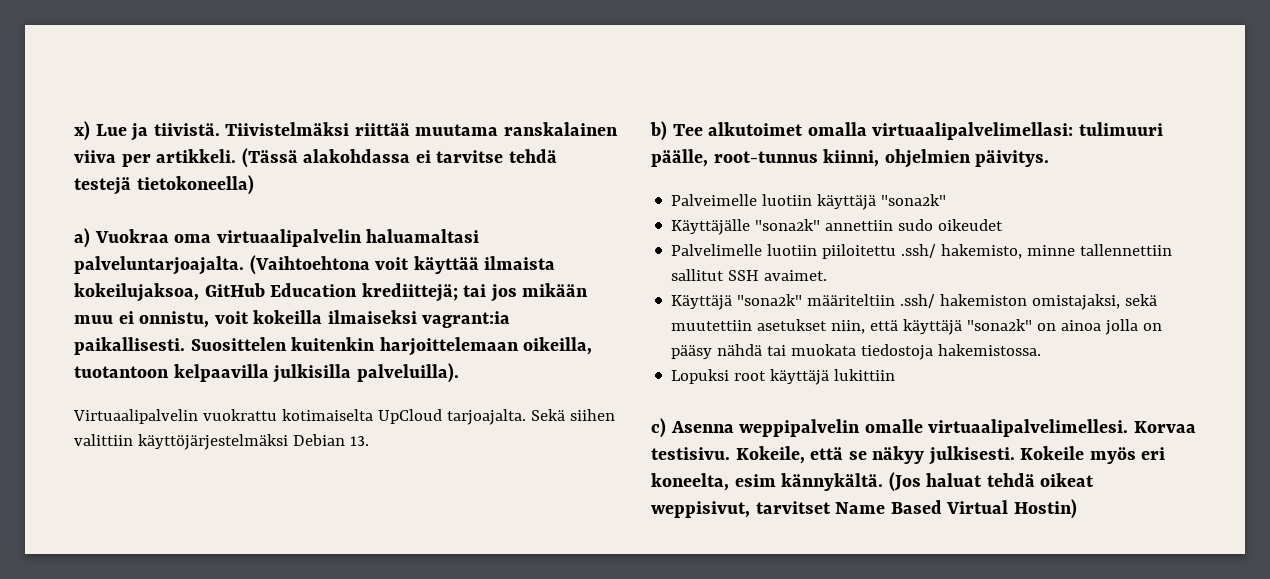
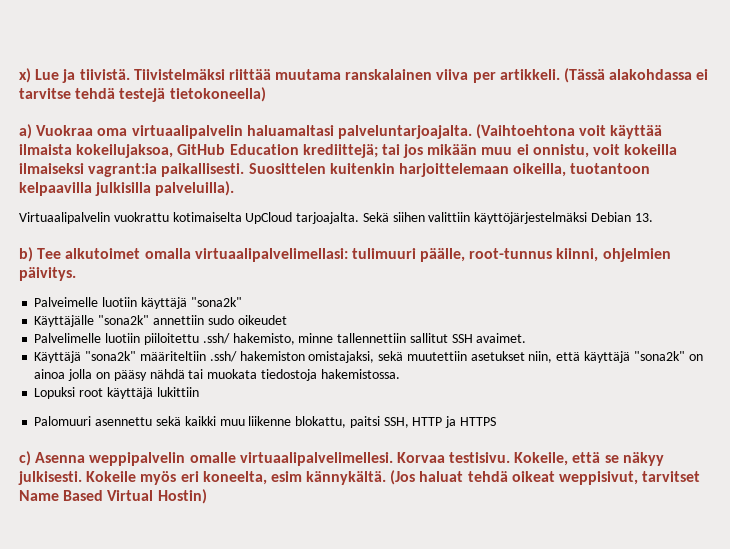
+ Palomuuri asennettu sekä kaikki muu liikenne blokattu, paitsi SSH, HTTP ja HTTPS

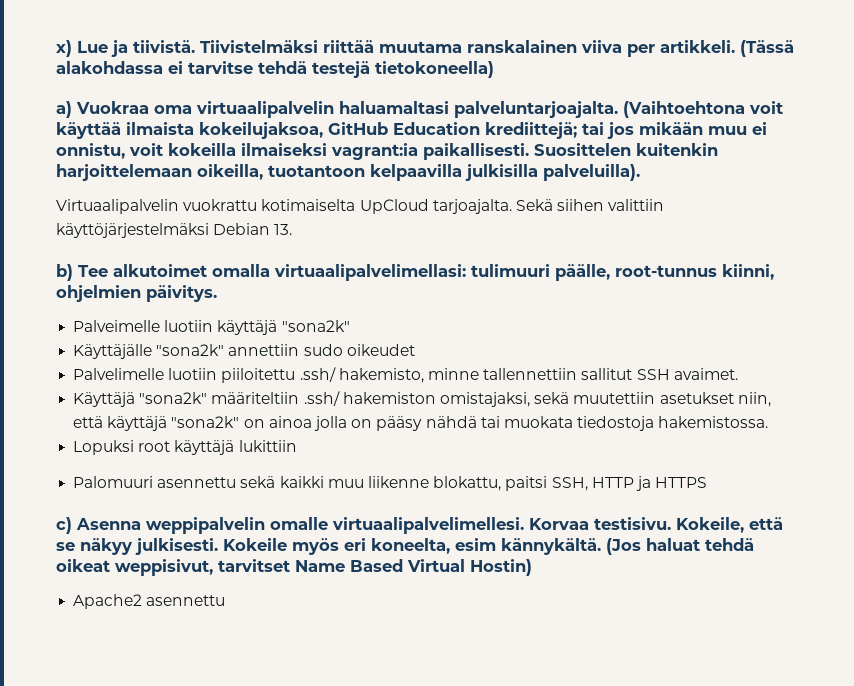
+ Apache2 asennettu

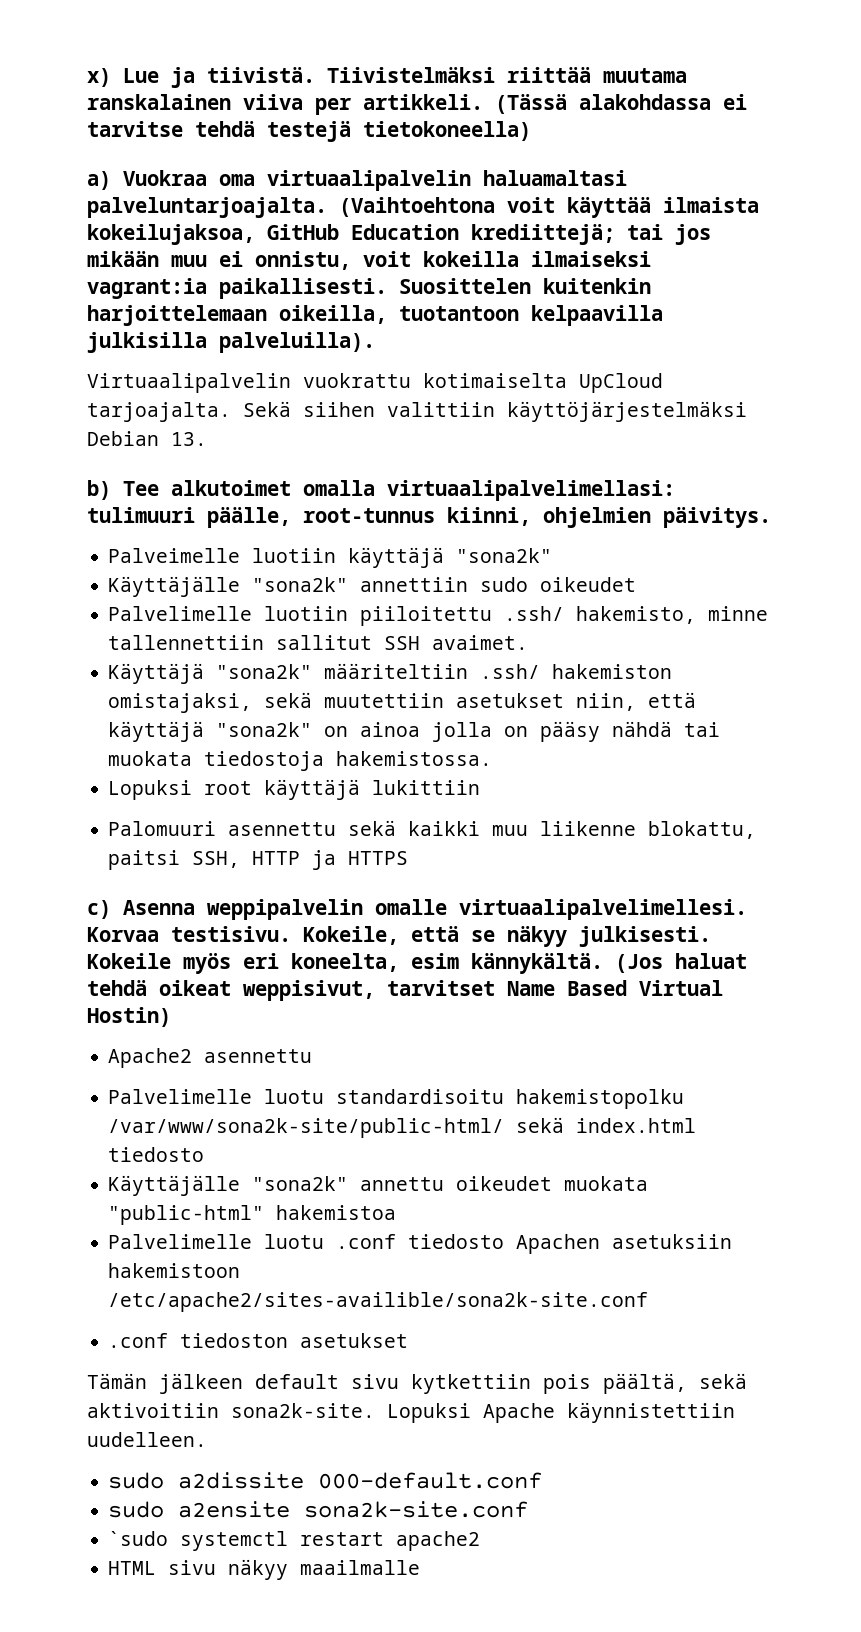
+ Palvelimelle luotu standardisoitu hakemistopolku /var/www/sona2k-site/public-html/ sekä index.html tiedosto
+ Käyttäjälle "sona2k" annettu oikeudet muokata "public-html" hakemistoa
+ Palvelimelle luotu .conf tiedosto Apachen asetuksiin hakemistoon /etc/apache2/sites-availible/sona2k-site.conf
+ .conf tiedoston asetukset
+ Tämän jälkeen default sivu kytkettiin pois päältä, sekä aktivoitiin sona2k-site. Lopuksi Apache käynnistettiin uudelleen.
+ sudo a2dissite 000-default.conf
+ sudo a2ensite sona2k-site.conf
+ `sudo systemctl restart apache2
+ HTML sivu näkyy maailmalle

